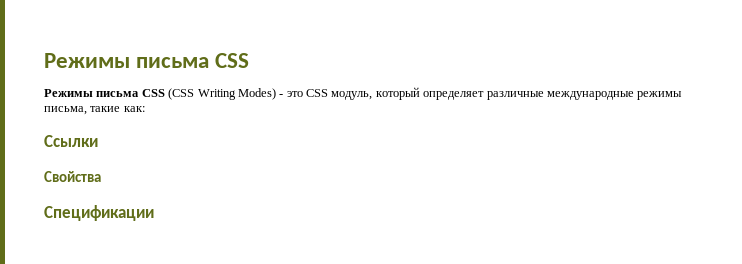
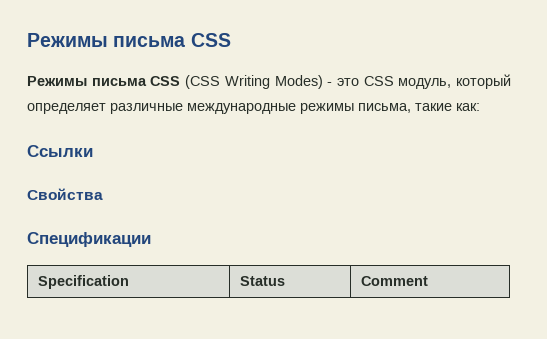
+ Specification | Status | Comment

